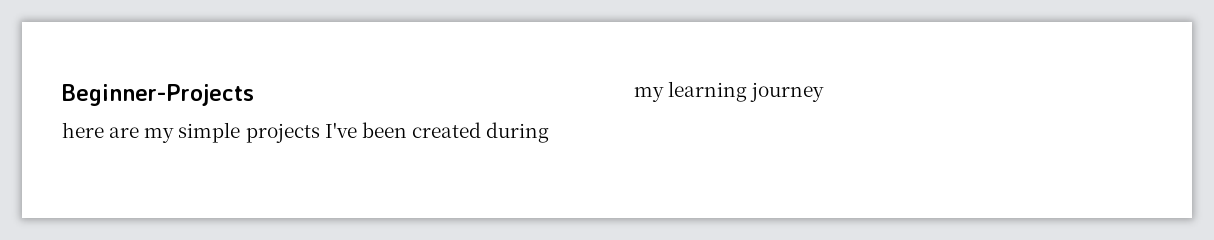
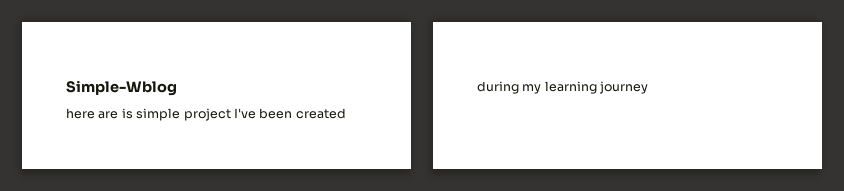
- Beginner-Projects
+ Simple-Wblog
- here are my simple projects I've been created during my learning journey
+ here are is simple project I've been created during my learning journey

